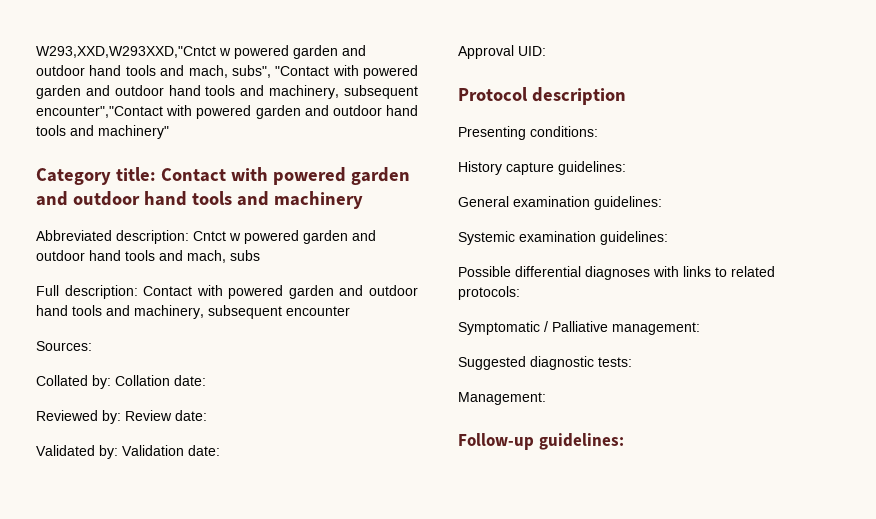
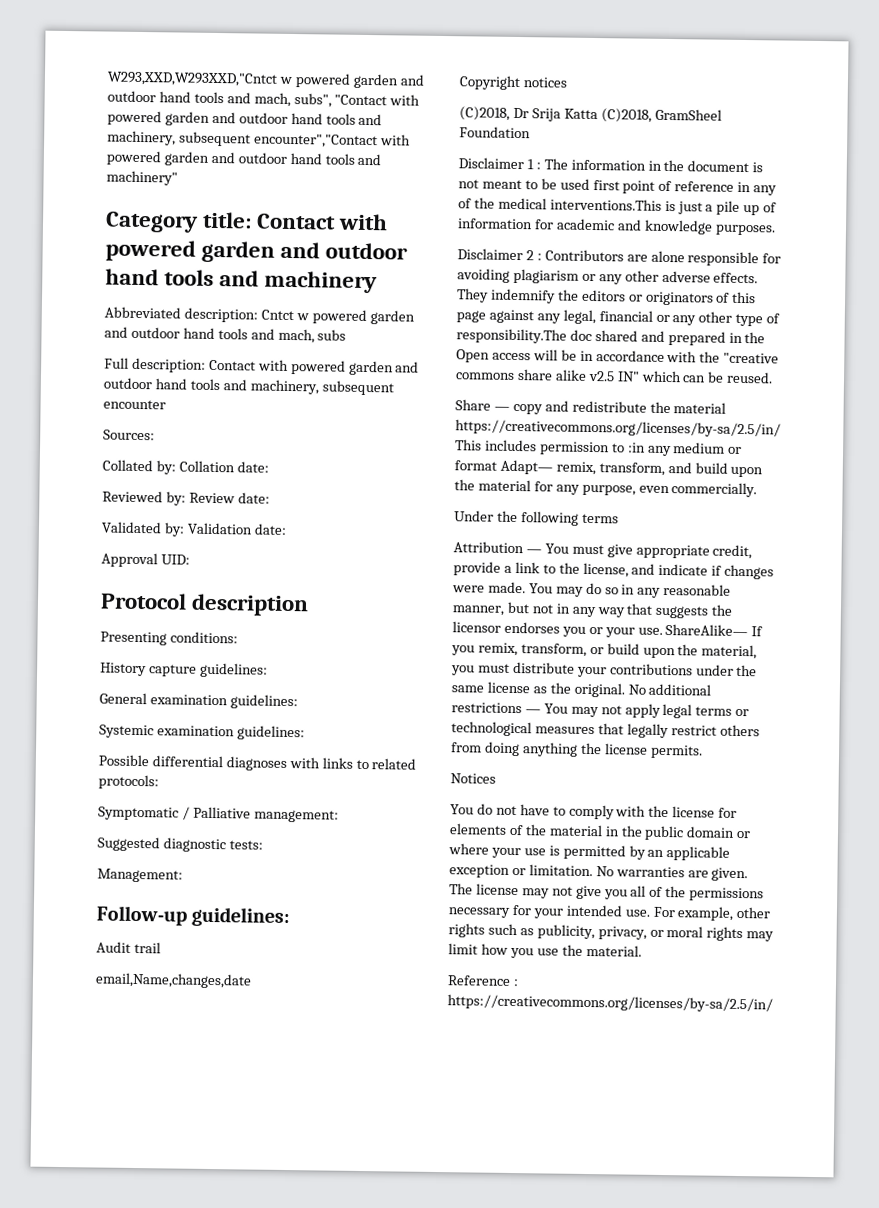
+ Audit trail
+ email,Name,changes,date
+ Copyright notices
+ (C)2018, Dr Srija Katta (C)2018, GramSheel Foundation
+ Disclaimer 1 : The information in the document is not meant to be used first point of reference in any of the medical interventions.This is just a pile up of information for academic and knowledge purposes.
+ Disclaimer 2 : Contributors are alone responsible for avoiding plagiarism or any other adverse effects. They indemnify the editors or originators of this page against any legal, financial or any other type of responsibility.The doc shared and prepared in the Open access will be in accordance with the "creative commons share alike v2.5 IN" which can be reused.
+ Share — copy and redistribute the material https://creativecommons.org/licenses/by-sa/2.5/in/ This includes permission to :in any medium or format Adapt— remix, transform, and build upon the material for any purpose, even commercially.
+ Under the following terms
+ Attribution — You must give appropriate credit, provide a link to the license, and indicate if changes were made. You may do so in any reasonable manner, but not in any way that suggests the licensor endorses you or your use. ShareAlike— If you remix, transform, or build upon the material, you must distribute your contributions under the same license as the original. No additional restrictions — You may not apply legal terms or technological measures that legally restrict others from doing anything the license permits.
+ Notices
+ You do not have to comply with the license for elements of the material in the public domain or where your use is permitted by an applicable exception or limitation. No warranties are given. The license may not give you all of the permissions necessary for your intended use. For example, other rights such as publicity, privacy, or moral rights may limit how you use the material.
+ Reference : https://creativecommons.org/licenses/by-sa/2.5/in/

